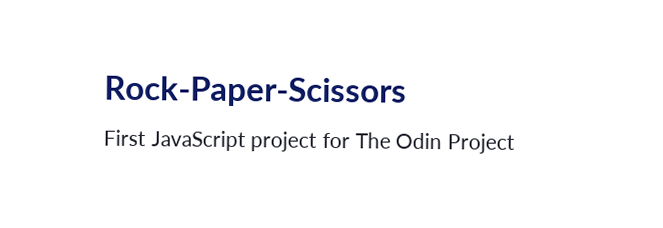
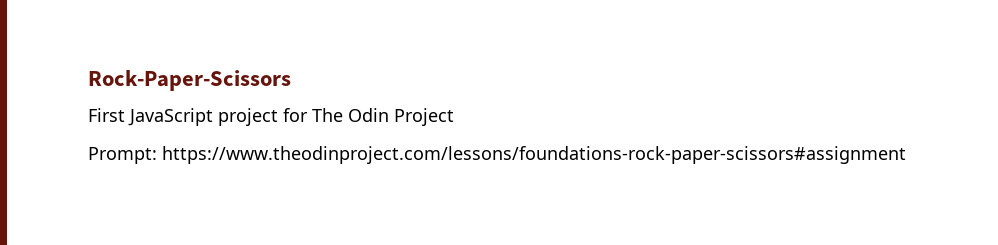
+ Prompt: https://www.theodinproject.com/lessons/foundations-rock-paper-scissors#assignment

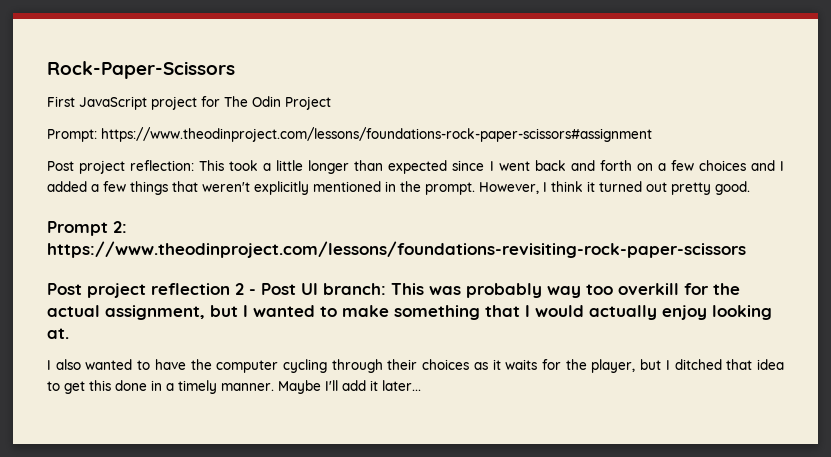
+ Post project reflection: This took a little longer than expected since I went back and forth on a few choices and I added a few things that weren't explicitly mentioned in the prompt. However, I think it turned out pretty good.
+ Prompt 2: https://www.theodinproject.com/lessons/foundations-revisiting-rock-paper-scissors
+ Post project reflection 2 - Post UI branch: This was probably way too overkill for the actual assignment, but I wanted to make something that I would actually enjoy looking at.
+ I also wanted to have the computer cycling through their choices as it waits for the player, but I ditched that idea to get this done in a timely manner. Maybe I'll add it later...

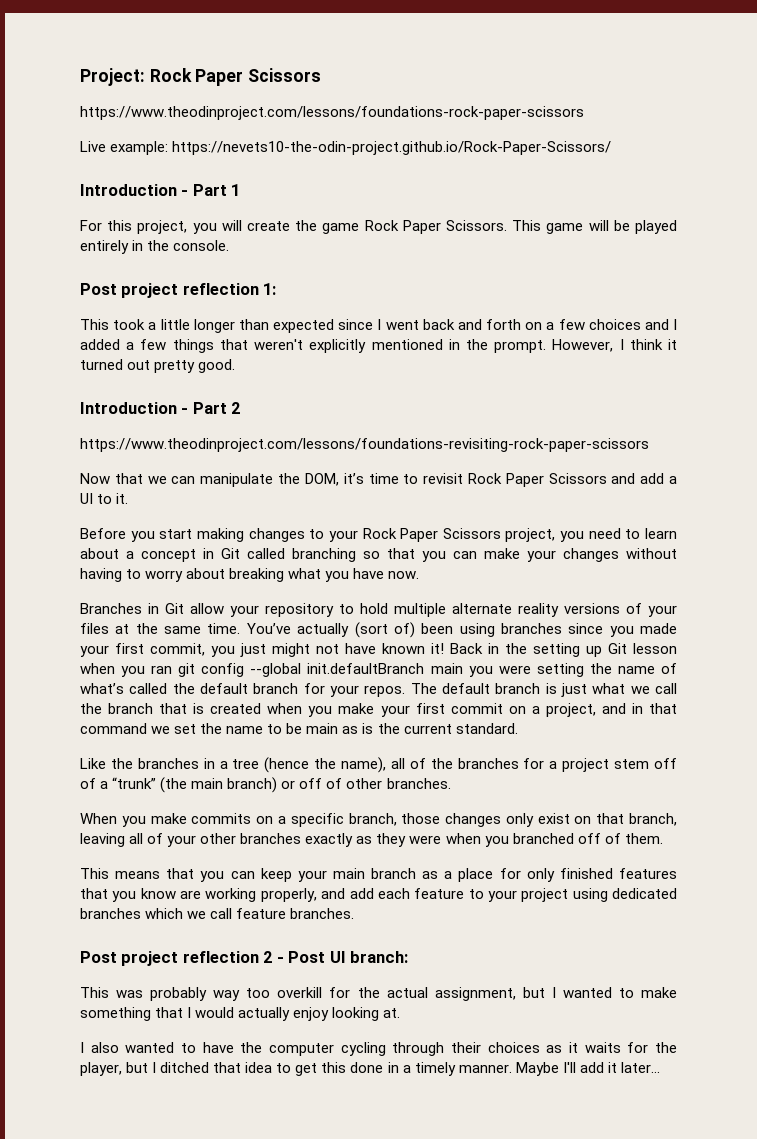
- Rock-Paper-Scissors
- First JavaScript project for The Odin Project
- Prompt: https://www.theodinproject.com/lessons/foundations-rock-paper-scissors#assignment
- Post project reflection: This took a little longer than expected since I went back and forth on a few choices and I added a few things that weren't explicitly mentioned in the prompt.
+ Project: Rock Paper Scissors
+ https://www.theodinproject.com/lessons/foundations-rock-paper-scissors
+ Live example: https://nevets10-the-odin-project.github.io/Rock-Paper-Scissors/
+ Introduction - Part 1
+ For this project, you will create the game Rock Paper Scissors. This game will be played entirely in the console.
+ Post project reflection 1:
+ This took a little longer than expected since I went back and forth on a few choices and I added a few things that weren't explicitly mentioned in the prompt.
- Prompt 2: https://www.theodinproject.com/lessons/foundations-revisiting-rock-paper-scissors
+ Introduction - Part 2
+ https://www.theodinproject.com/lessons/foundations-revisiting-rock-paper-scissors
+ Now that we can manipulate the DOM, it’s time to revisit Rock Paper Scissors and add a UI to it.
+ Before you start making changes to your Rock Paper Scissors project, you need to learn about a concept in Git called branching so that you can make your changes without having to worry about breaking what you have now.
+ Branches in Git allow your repository to hold multiple alternate reality versions of your files at the same time. You’ve actually (sort of) been using branches since you made your first commit, you just might not have known it! Back in the setting up Git lesson when you ran git config --global init.defaultBranch main you were setting the name of what’s called the default branch for your repos. The default branch is just what we call the branch that is created when you make your first commit on a project, and in that command we set the name to be main as is the current standard.
+ Like the branches in a tree (hence the name), all of the branches for a project stem off of a “trunk” (the main branch) or off of other branches.
+ When you make commits on a specific branch, those changes only exist on that branch, leaving all of your other branches exactly as they were when you branched off of them.
+ This means that you can keep your main branch as a place for only finished features that you know are working properly, and add each feature to your project using dedicated branches which we call feature branches.
- Post project reflection 2 - Post UI branch: This was probably way too overkill for the actual assignment, but I wanted to make something that I would actually enjoy looking at.
+ Post project reflection 2 - Post UI branch:
+ This was probably way too overkill for the actual assignment, but I wanted to make something that I would actually enjoy looking at.

